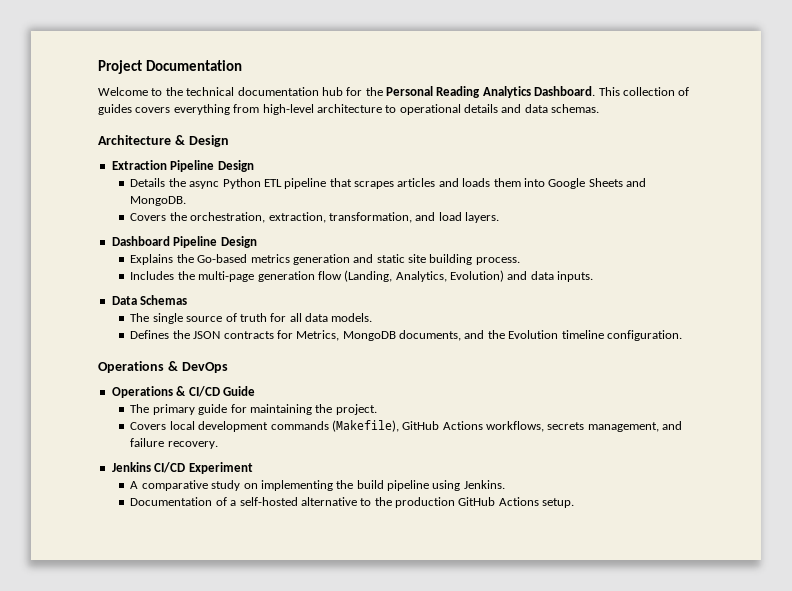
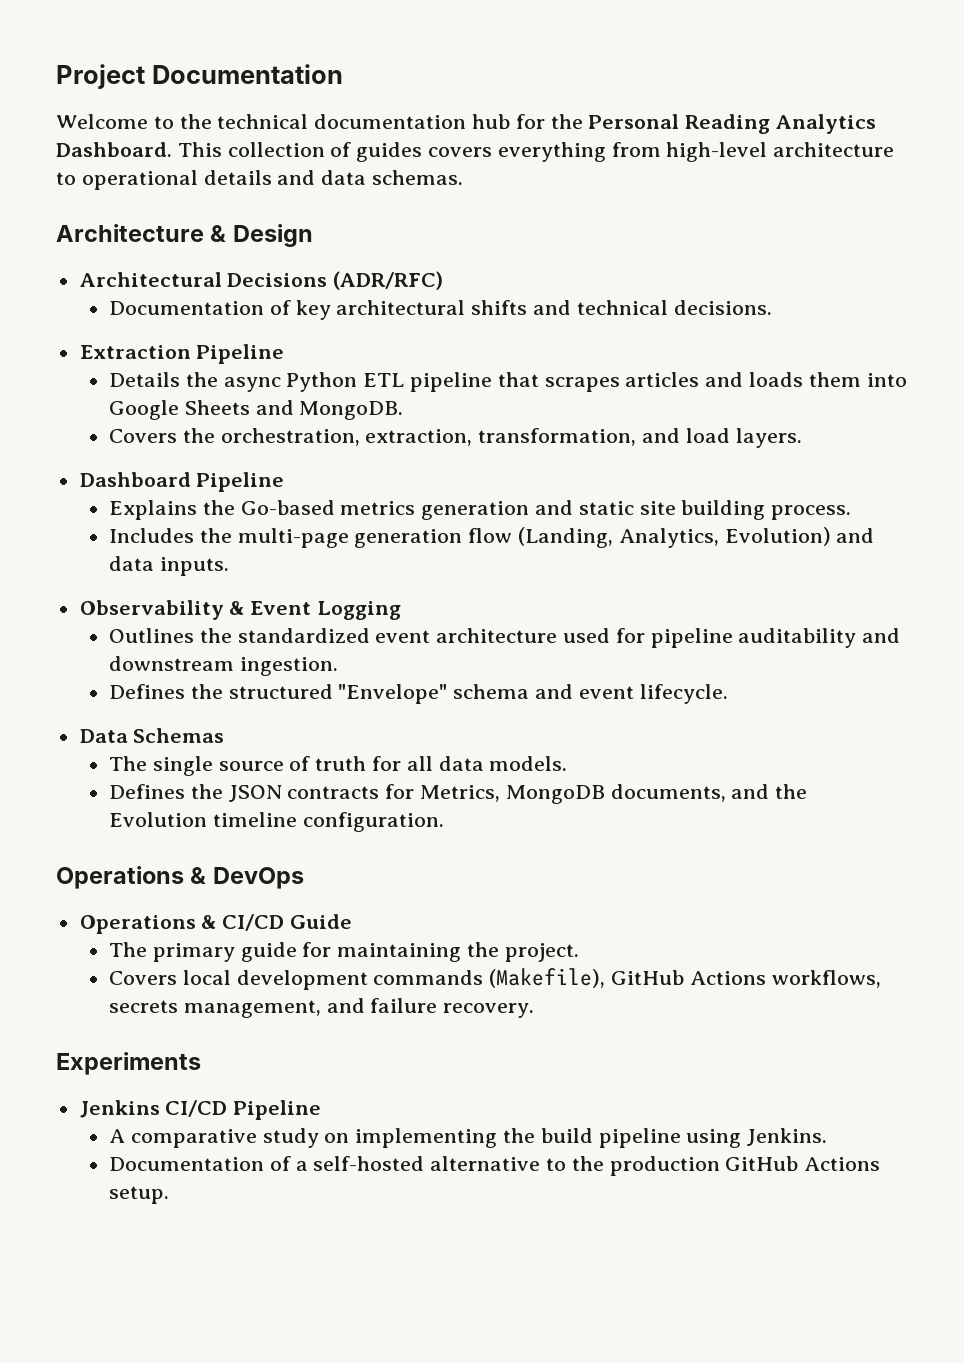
+ Architectural Decisions (ADR/RFC)
+ Documentation of key architectural shifts and technical decisions.
- Extraction Pipeline Design
+ Extraction Pipeline
- Dashboard Pipeline Design
+ Dashboard Pipeline
+ Observability & Event Logging
+ Outlines the standardized event architecture used for pipeline auditability and downstream ingestion.
+ Defines the structured "Envelope" schema and event lifecycle.
+ Experiments
- Jenkins CI/CD Experiment
+ Jenkins CI/CD Pipeline

